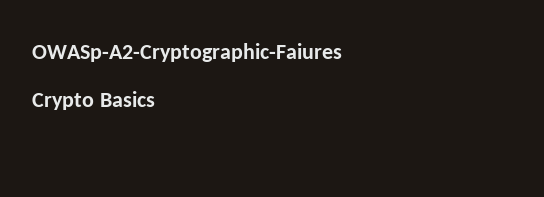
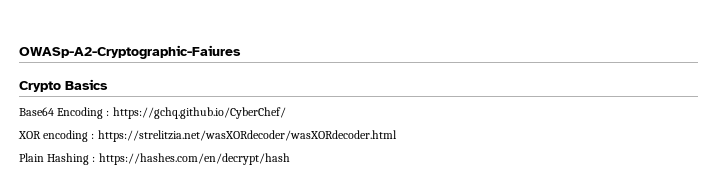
+ Base64 Encoding : https://gchq.github.io/CyberChef/
+ XOR encoding : https://strelitzia.net/wasXORdecoder/wasXORdecoder.html
+ Plain Hashing : https://hashes.com/en/decrypt/hash

